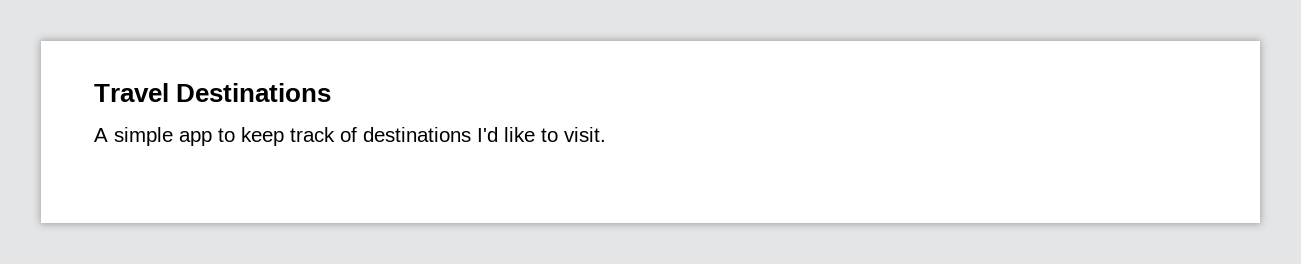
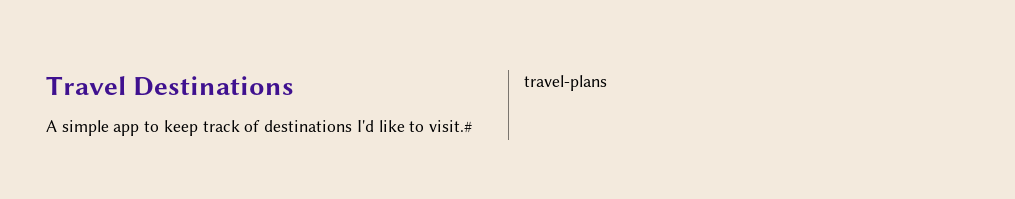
- A simple app to keep track of destinations I'd like to visit.
+ A simple app to keep track of destinations I'd like to visit.# travel-plans

